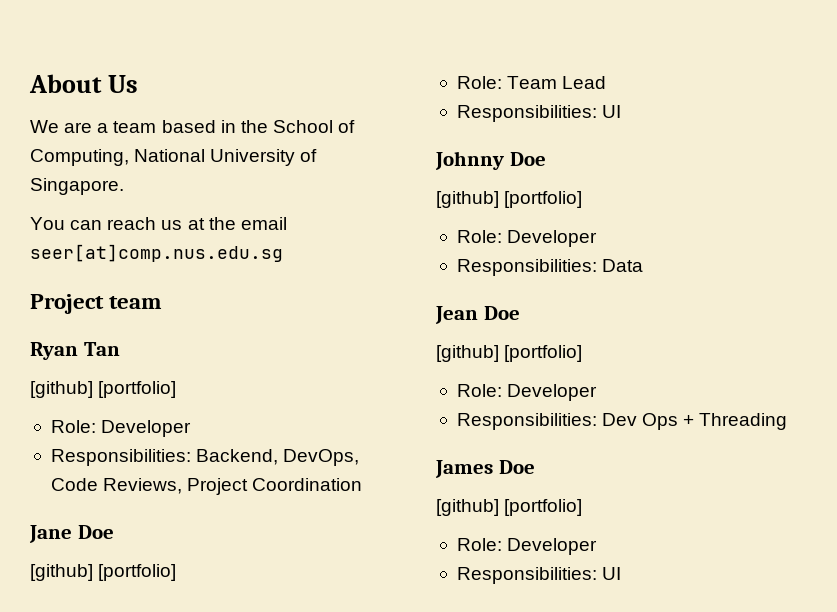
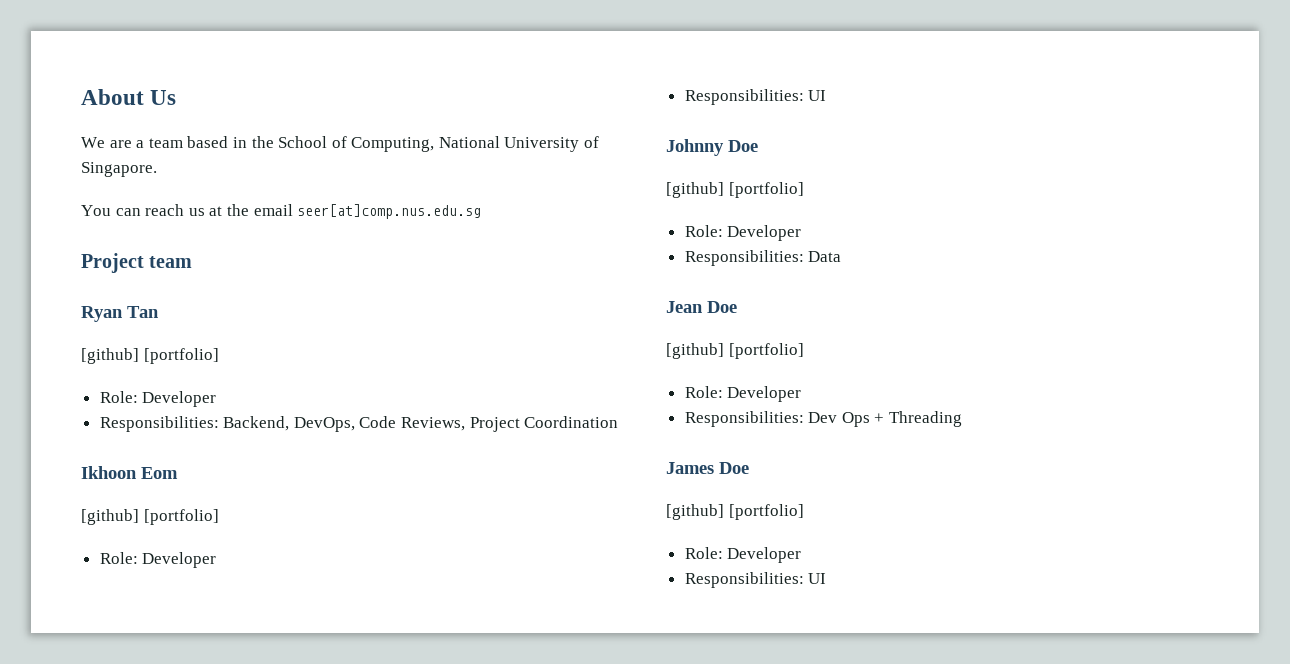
- Jane Doe
+ Ikhoon Eom
  [github] [portfolio]
- Role: Team Lead
+ Role: Developer

